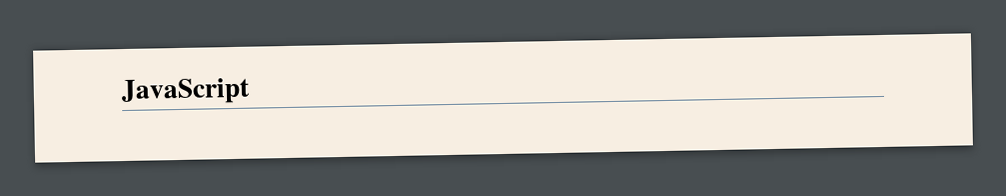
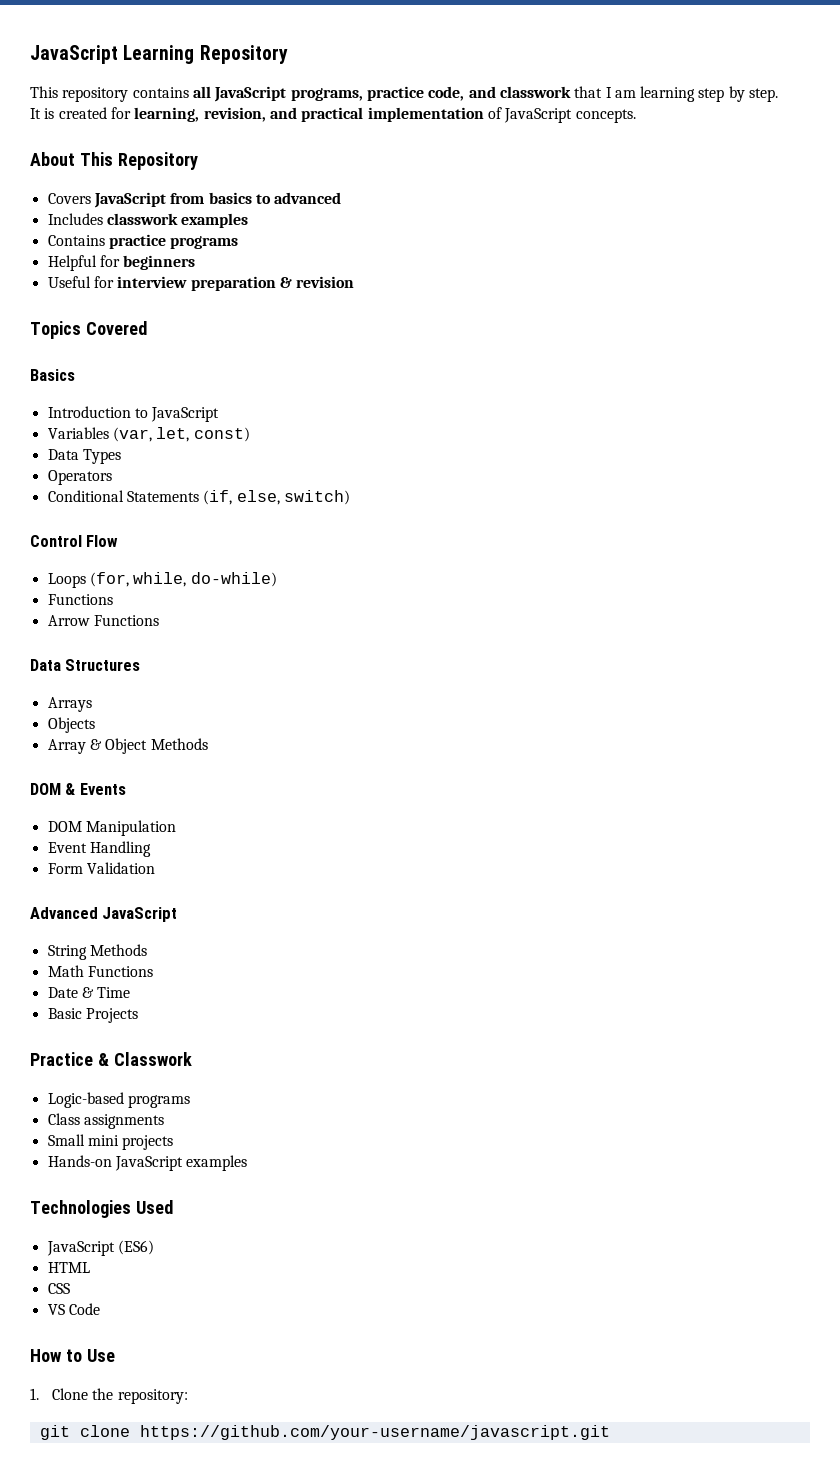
- JavaScript
+ JavaScript Learning Repository
+ This repository contains all JavaScript programs, practice code, and classwork that I am learning step by step.
+ It is created for learning, revision, and practical implementation of JavaScript concepts.
+ About This Repository
+ Covers JavaScript from basics to advanced
+ Includes classwork examples
+ Contains practice programs
+ Helpful for beginners
+ Useful for interview preparation & revision
+ Topics Covered
+ Basics
+ Introduction to JavaScript
+ Variables (var, let, const)
+ Data Types
+ Operators
+ Conditional Statements (if, else, switch)
+ Control Flow
+ Loops (for, while, do-while)
+ Functions
+ Arrow Functions
+ Data Structures
+ Arrays
+ Objects
+ Array & Object Methods
+ DOM & Events
+ DOM Manipulation
+ Event Handling
+ Form Validation
+ Advanced JavaScript
+ String Methods
+ Math Functions
+ Date & Time
+ Basic Projects
+ Practice & Classwork
+ Logic-based programs
+ Class assignments
+ Small mini projects
+ Hands-on JavaScript examples
+ Technologies Used
+ JavaScript (ES6)
+ HTML
+ CSS
+ VS Code
+ How to Use
+ 1. Clone the repository:
+ git clone https://github.com/your-username/javascript.git

